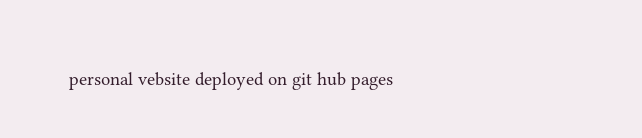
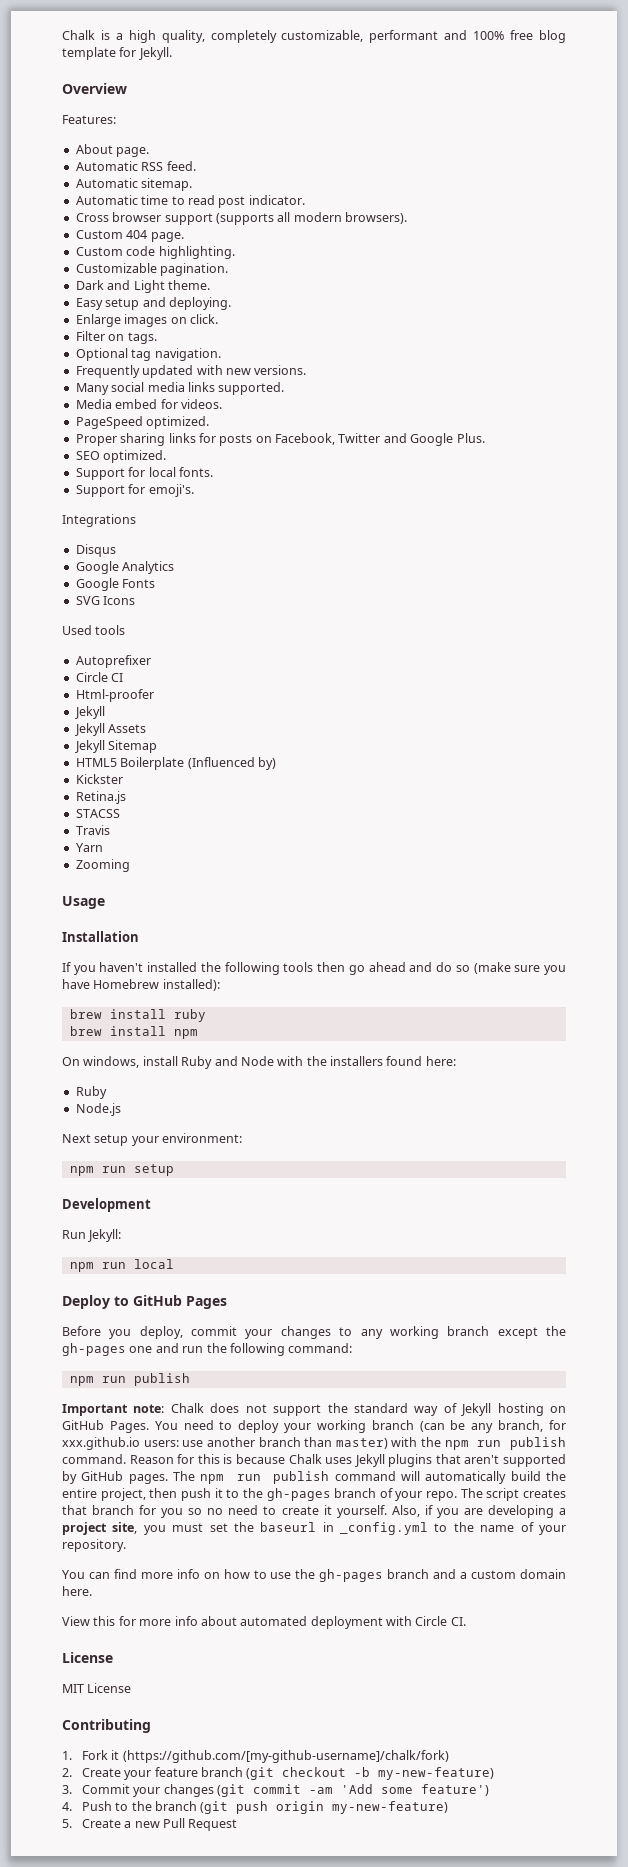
- personal vebsite deployed on git hub pages
+ Chalk is a high quality, completely customizable, performant and 100% free blog template for Jekyll.
+ Overview
+ Features:
+ About page.
+ Automatic RSS feed.
+ Automatic sitemap.
+ Automatic time to read post indicator.
+ Cross browser support (supports all modern browsers).
+ Custom 404 page.
+ Custom code highlighting.
+ Customizable pagination.
+ Dark and Light theme.
+ Easy setup and deploying.
+ Enlarge images on click.
+ Filter on tags.
+ Optional tag navigation.
+ Frequently updated with new versions.
+ Many social media links supported.
+ Media embed for videos.
+ PageSpeed optimized.
+ Proper sharing links for posts on Facebook, Twitter and Google Plus.
+ SEO optimized.
+ Support for local fonts.
+ Support for emoji's.
+ Integrations
+ Disqus
+ Google Analytics
+ Google Fonts
+ SVG Icons
+ Used tools
+ Autoprefixer
+ Circle CI
+ Html-proofer
+ Jekyll
+ Jekyll Assets
+ Jekyll Sitemap
+ HTML5 Boilerplate (Influenced by)
+ Kickster
+ Retina.js
+ STACSS
+ Travis
+ Yarn
+ Zooming
+ Usage
+ Installation
+ If you haven't installed the following tools then go ahead and do so (make sure you have Homebrew installed):
+ brew install ruby
+ brew install npm
+ On windows, install Ruby and Node with the installers found here:
+ Ruby
+ Node.js
+ Next setup your environment:
+ npm run setup
+ Development
+ Run Jekyll:
+ npm run local
+ Deploy to GitHub Pages
+ Before you deploy, commit your changes to any working branch except the gh-pages one and run the following command:
+ npm run publish
+ Important note: Chalk does not support the standard way of Jekyll hosting on GitHub Pages. You need to deploy your working branch (can be any branch, for xxx.github.io users: use another branch than master) with the npm run publish command. Reason for this is because Chalk uses Jekyll plugins that aren't supported by GitHub pages. The npm run publish command will automatically build the entire project, then push it to the gh-pages branch of your repo. The script creates that branch for you so no need to create it yourself. Also, if you are developing a project site, you must set the baseurl in _config.yml to the name of your repository.
+ You can find more info on how to use the gh-pages branch and a custom domain here.
+ View this for more info about automated deployment with Circle CI.
+ License
+ MIT License
+ Contributing
+ 1. Fork it (https://github.com/[my-github-username]/chalk/fork)
+ 2. Create your feature branch (git checkout -b my-new-feature)
+ 3. Commit your changes (git commit -am 'Add some feature')
+ 4. Push to the branch (git push origin my-new-feature)
+ 5. Create a new Pull Request

